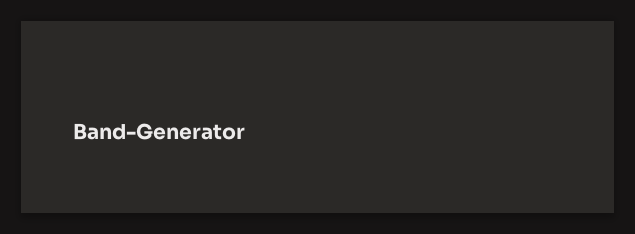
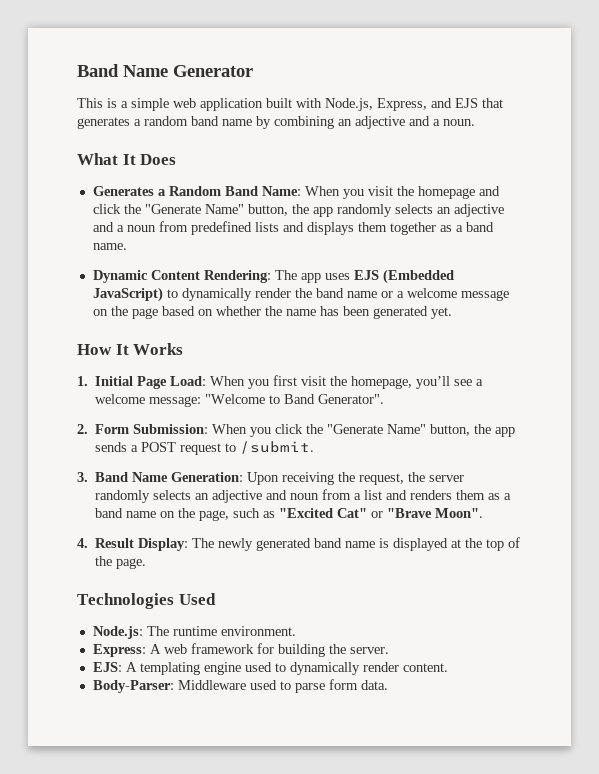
- Band-Generator
+ Band Name Generator
+ This is a simple web application built with Node.js, Express, and EJS that generates a random band name by combining an adjective and a noun.
+ What It Does
+ Generates a Random Band Name: When you visit the homepage and click the "Generate Name" button, the app randomly selects an adjective and a noun from predefined lists and displays them together as a band name.
+ Dynamic Content Rendering: The app uses EJS (Embedded JavaScript) to dynamically render the band name or a welcome message on the page based on whether the name has been generated yet.
+ How It Works
+ 1. Initial Page Load: When you first visit the homepage, you’ll see a welcome message: "Welcome to Band Generator".
+ 2. Form Submission: When you click the "Generate Name" button, the app sends a POST request to /submit.
+ 3. Band Name Generation: Upon receiving the request, the server randomly selects an adjective and noun from a list and renders them as a band name on the page, such as "Excited Cat" or "Brave Moon".
+ 4. Result Display: The newly generated band name is displayed at the top of the page.
+ Technologies Used
+ Node.js: The runtime environment.
+ Express: A web framework for building the server.
+ EJS: A templating engine used to dynamically render content.
+ Body-Parser: Middleware used to parse form data.

